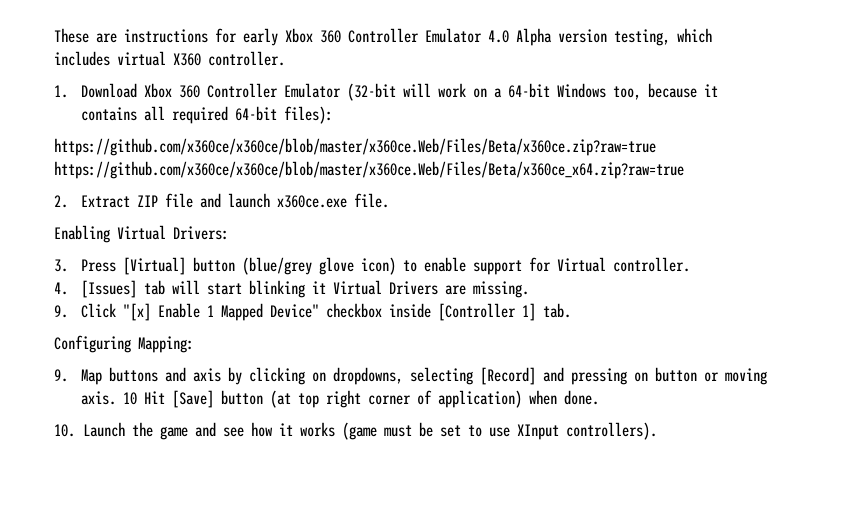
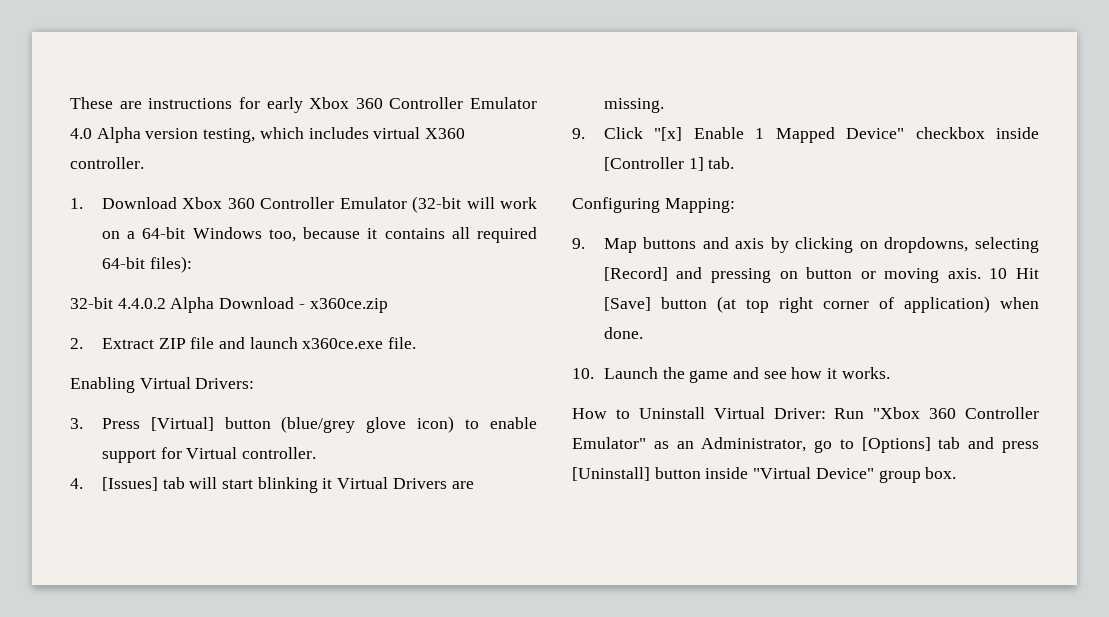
- https://github.com/x360ce/x360ce/blob/master/x360ce.Web/Files/Beta/x360ce.zip?raw=true https://github.com/x360ce/x360ce/blob/master/x360ce.Web/Files/Beta/x360ce_x64.zip?raw=true
+ 32-bit 4.4.0.2 Alpha Download - x360ce.zip
- 10. Launch the game and see how it works (game must be set to use XInput controllers).
+ 10. Launch the game and see how it works.
+ How to Uninstall Virtual Driver: Run "Xbox 360 Controller Emulator" as an Administrator, go to [Options] tab and press [Uninstall] button inside "Virtual Device" group box.

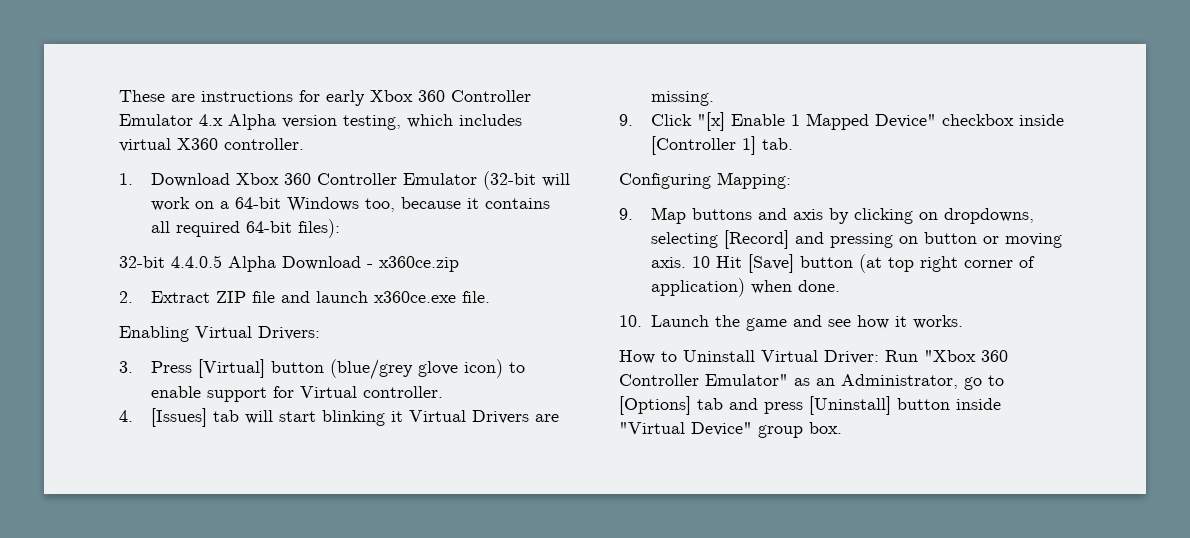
- These are instructions for early Xbox 360 Controller Emulator 4.0 Alpha version testing, which includes virtual X360 controller.
+ These are instructions for early Xbox 360 Controller Emulator 4.x Alpha version testing, which includes virtual X360 controller.
- 32-bit 4.4.0.2 Alpha Download - x360ce.zip
+ 32-bit 4.4.0.5 Alpha Download - x360ce.zip

